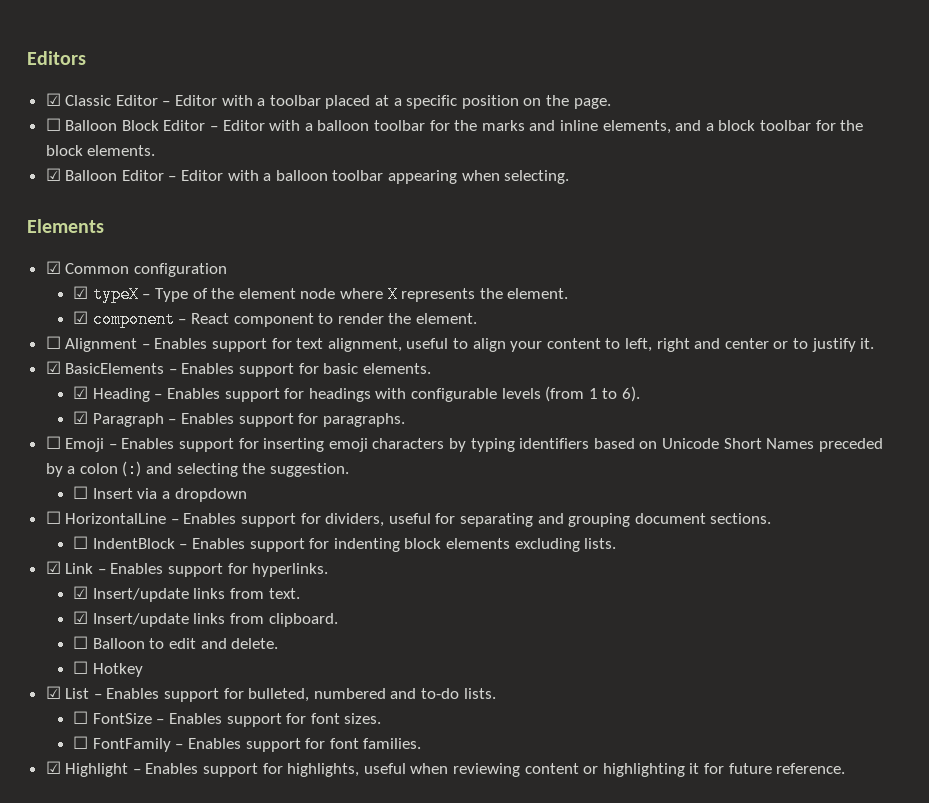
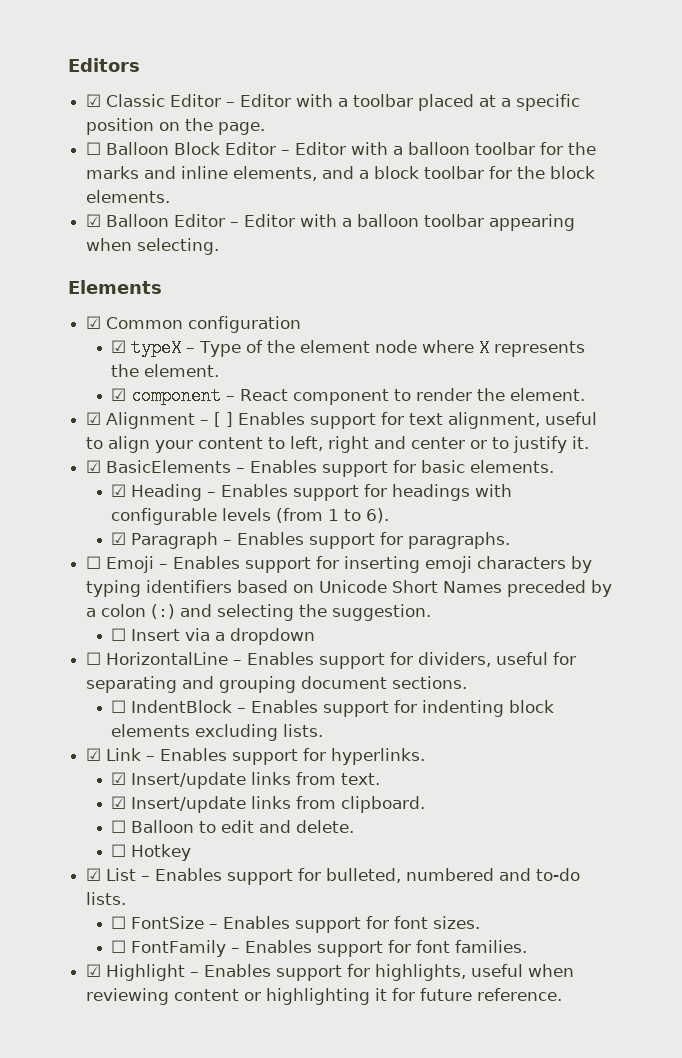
- ☐ Alignment – Enables support for text alignment, useful to align your content to left, right and center or to justify it.
+ ☑ Alignment – [ ] Enables support for text alignment, useful to align your content to left, right and center or to justify it.

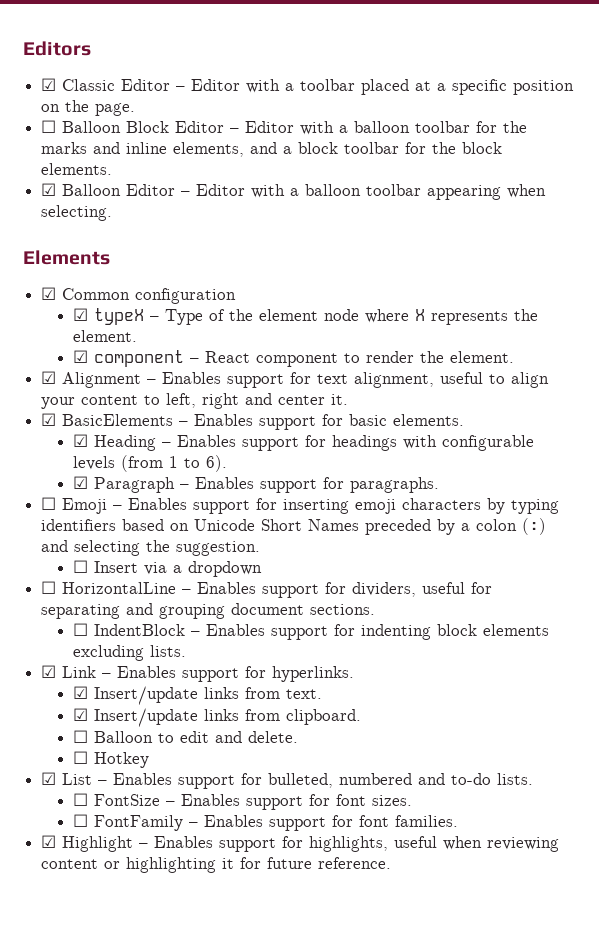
- ☑ Alignment – [ ] Enables support for text alignment, useful to align your content to left, right and center or to justify it.
+ ☑ Alignment – Enables support for text alignment, useful to align your content to left, right and center it.

